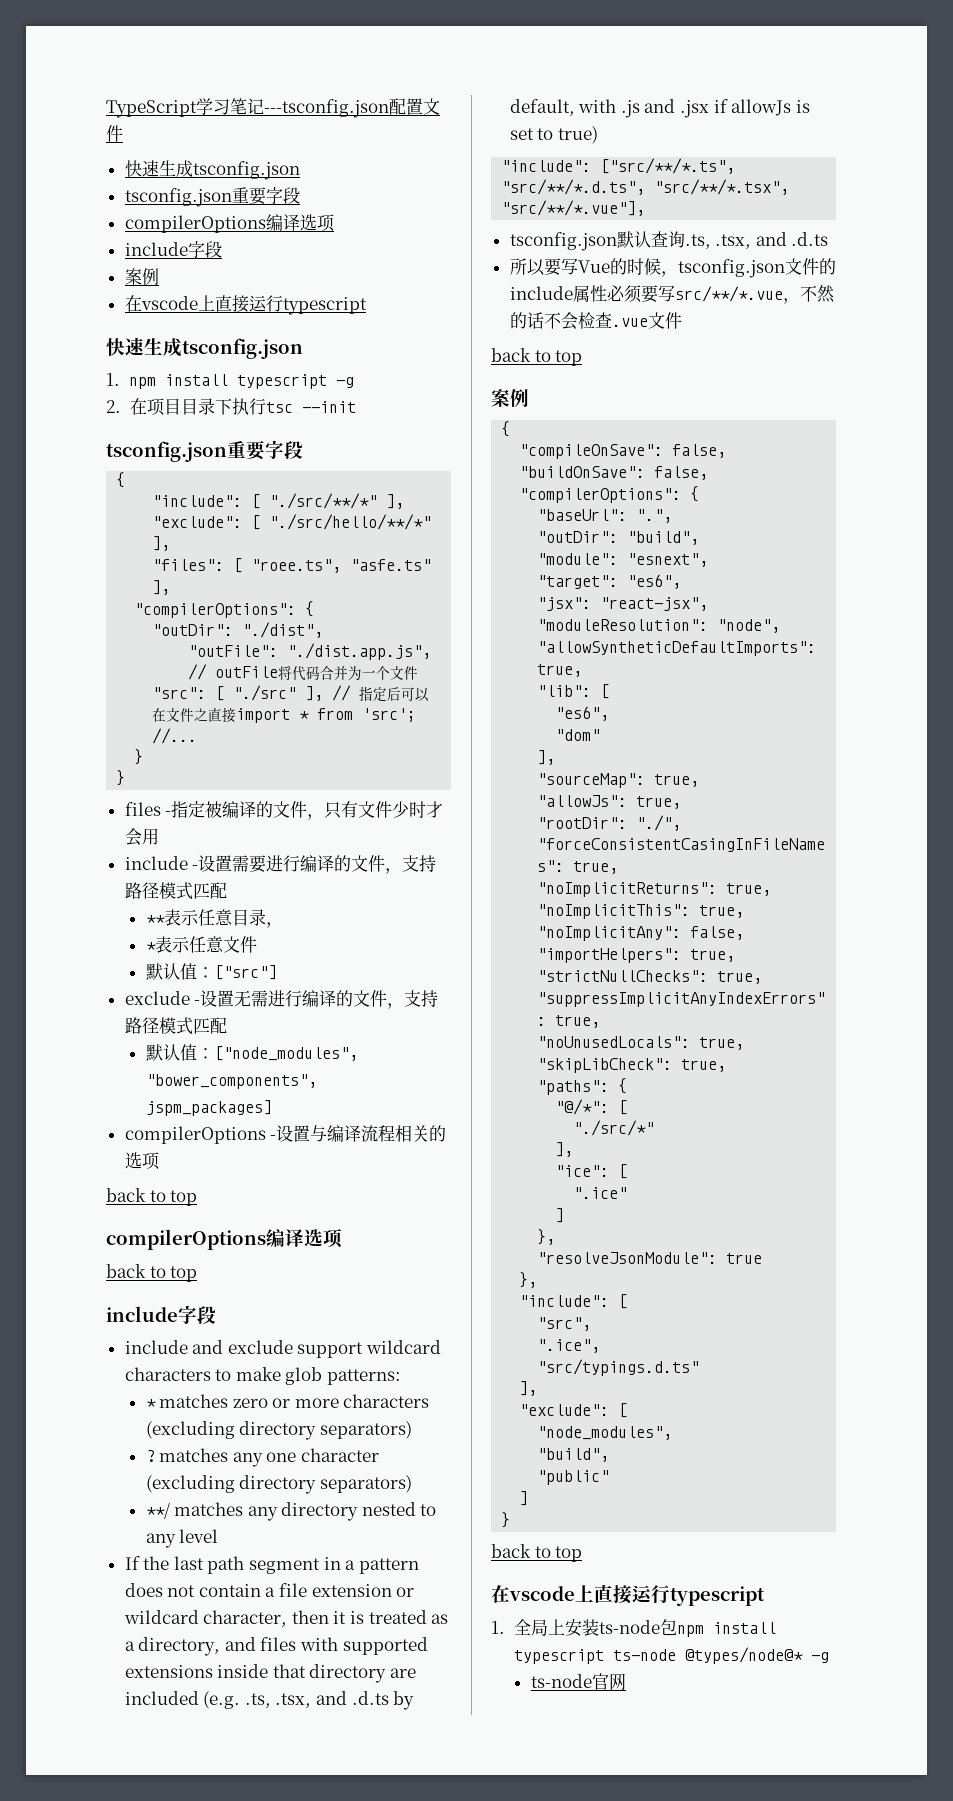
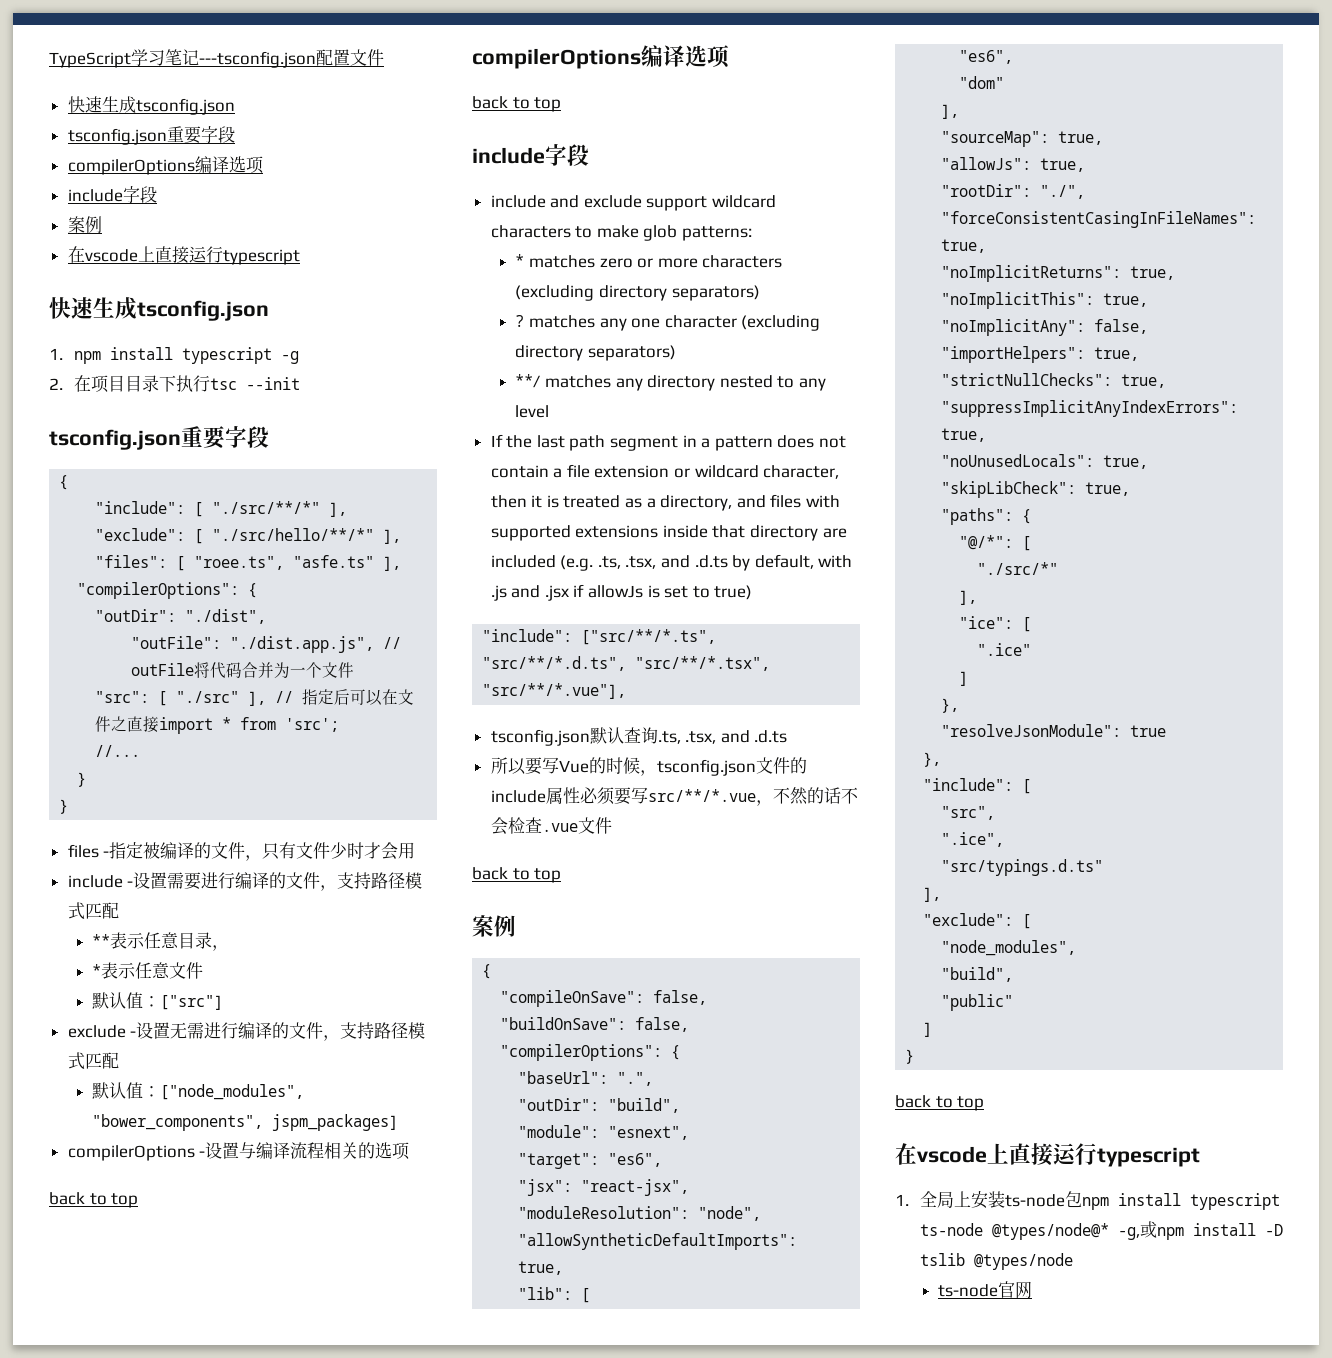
- 1.全局上安装ts-node包npm install typescript ts-node @types/node@* -g
+ 1.全局上安装ts-node包npm install typescript ts-node @types/node@* -g,或npm install -D tslib @types/node

